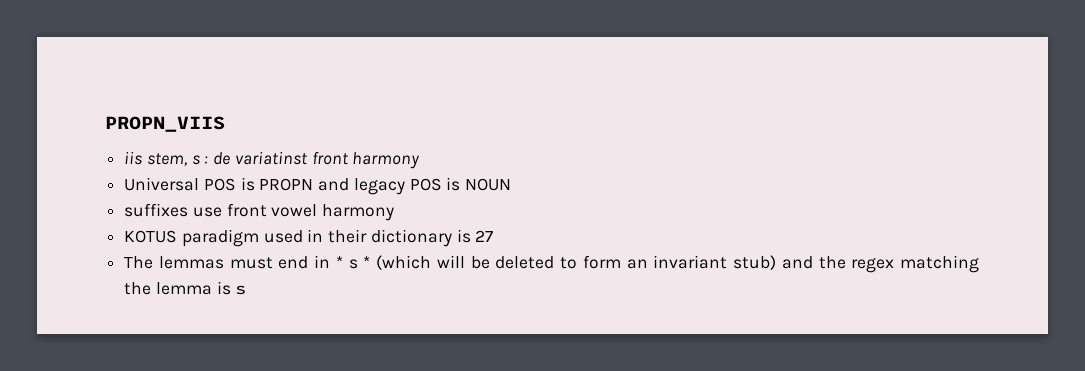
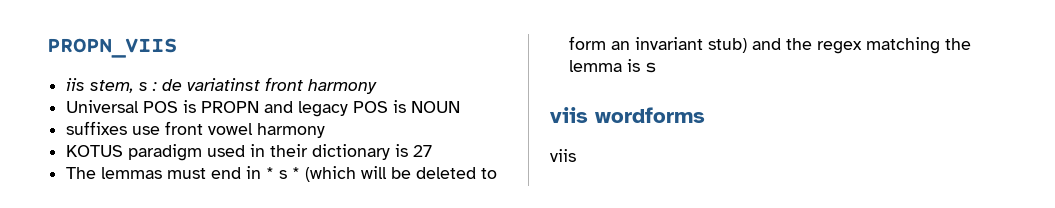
+ viis wordforms
+ viis

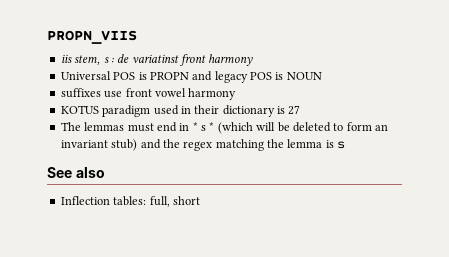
- viis wordforms
- viis
+ See also
+ Inflection tables: full, short

